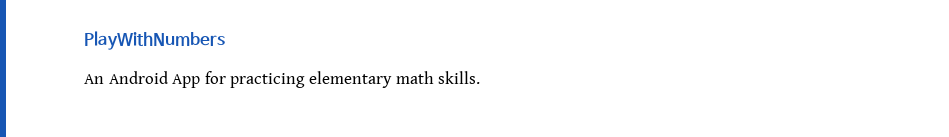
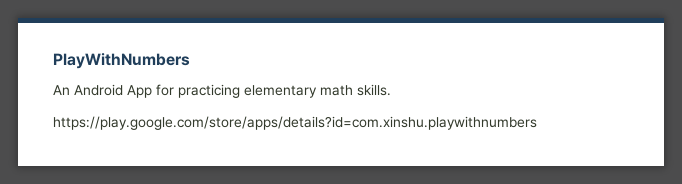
+ https://play.google.com/store/apps/details?id=com.xinshu.playwithnumbers

